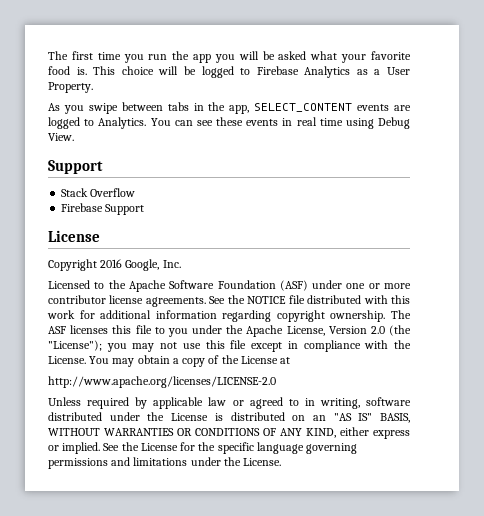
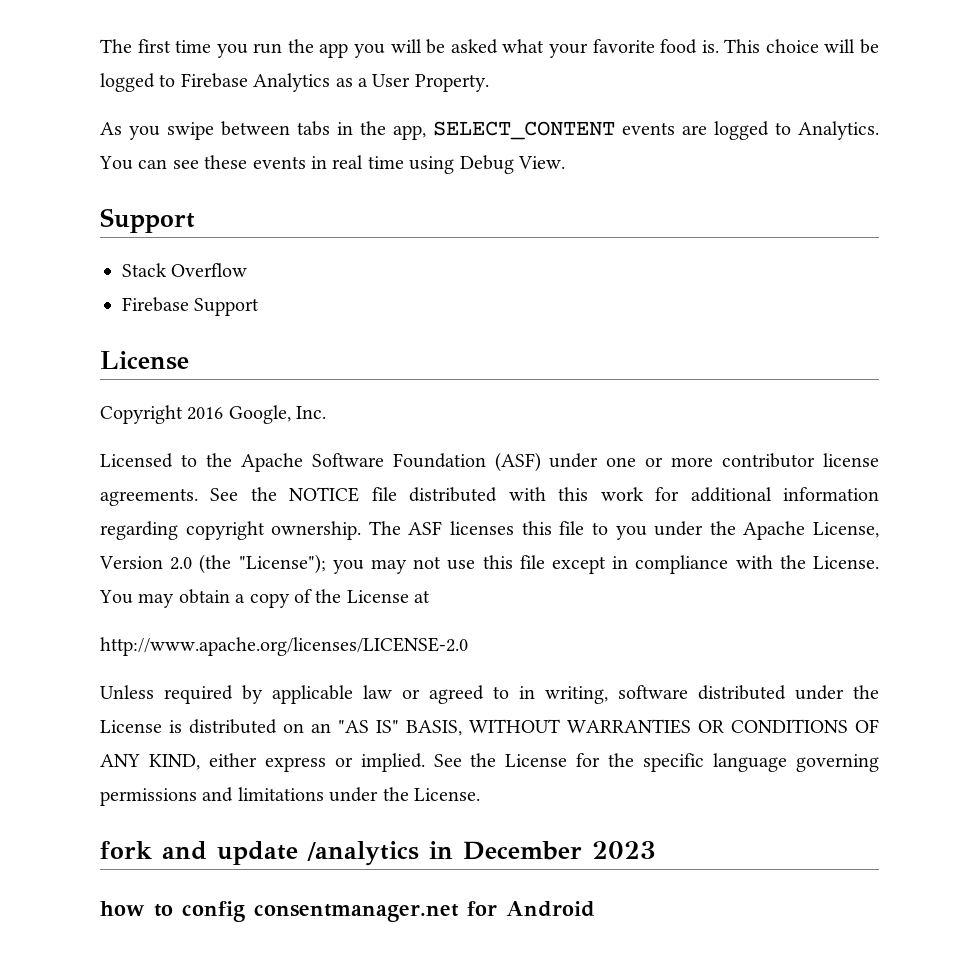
+ fork and update /analytics in December 2023
+ how to config consentmanager.net for Android

